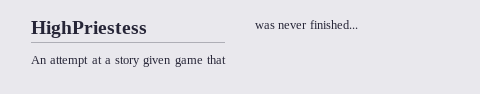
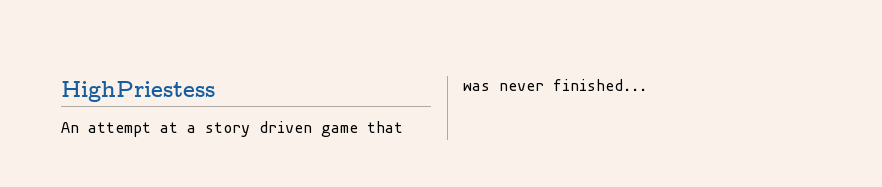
- An attempt at a story given game that was never finished...
+ An attempt at a story driven game that was never finished...

